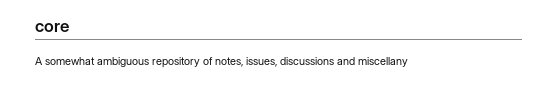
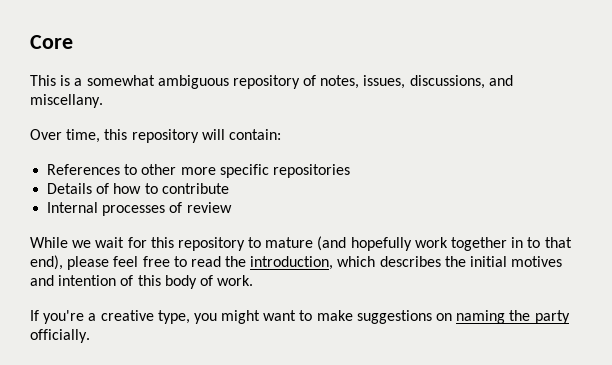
- core
- A somewhat ambiguous repository of notes, issues, discussions and miscellany
+ Core
+ This is a somewhat ambiguous repository of notes, issues, discussions, and miscellany.
+ Over time, this repository will contain:
+ References to other more specific repositories
+ Details of how to contribute
+ Internal processes of review
+ While we wait for this repository to mature (and hopefully work together in to that end), please feel free to read the introduction, which describes the initial motives and intention of this body of work.
+ If you're a creative type, you might want to make suggestions on naming the party officially.

